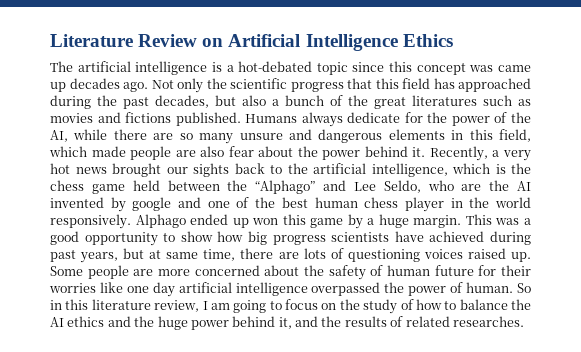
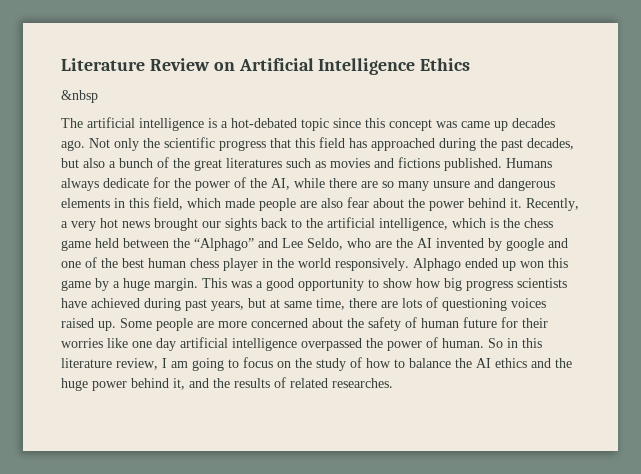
+ &nbsp

